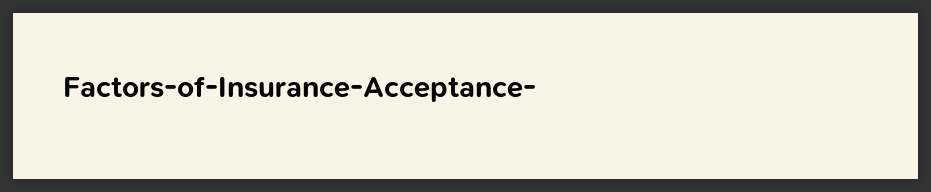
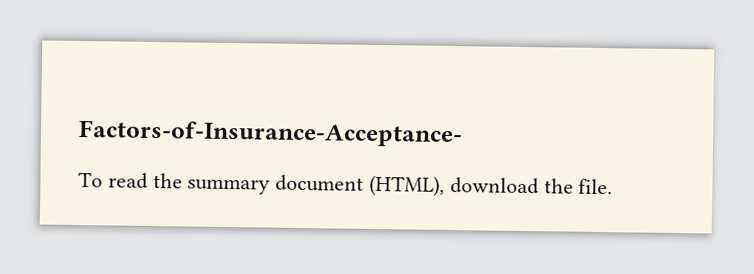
+ To read the summary document (HTML), download the file.

